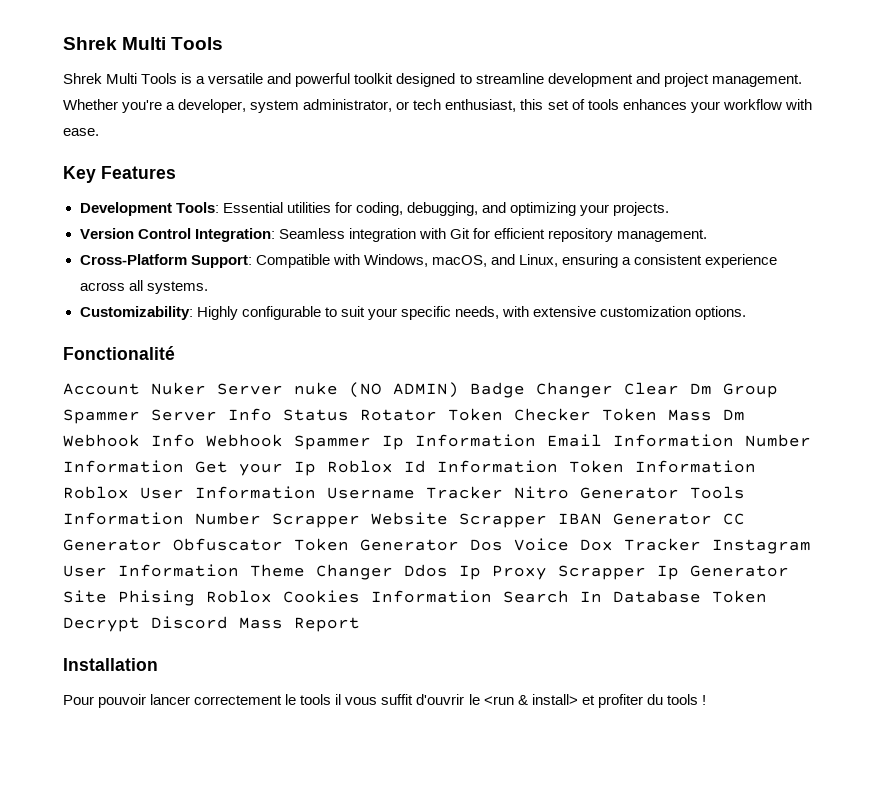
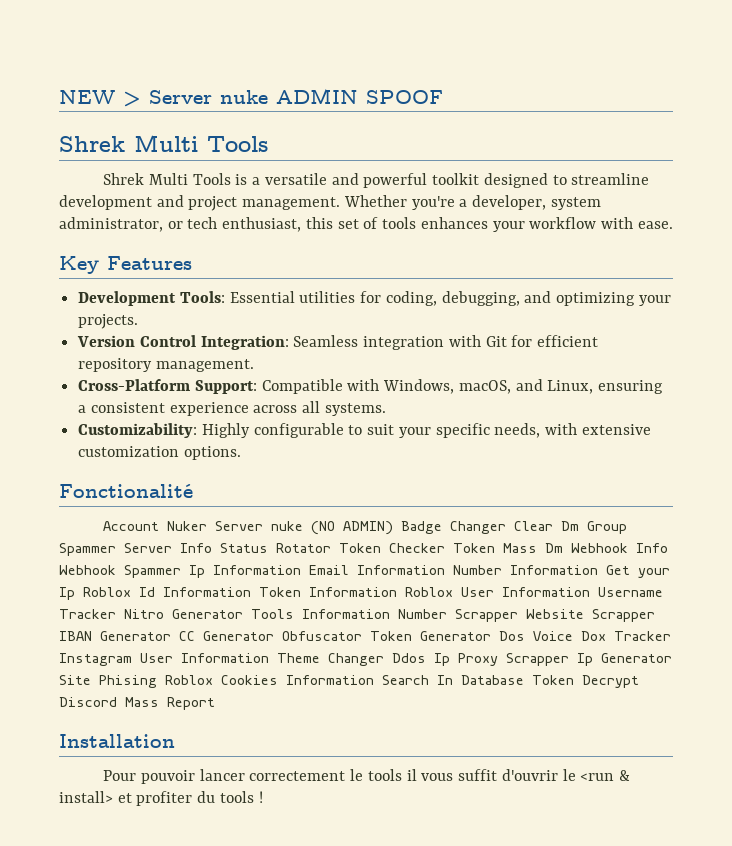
+ NEW > Server nuke ADMIN SPOOF

